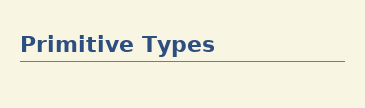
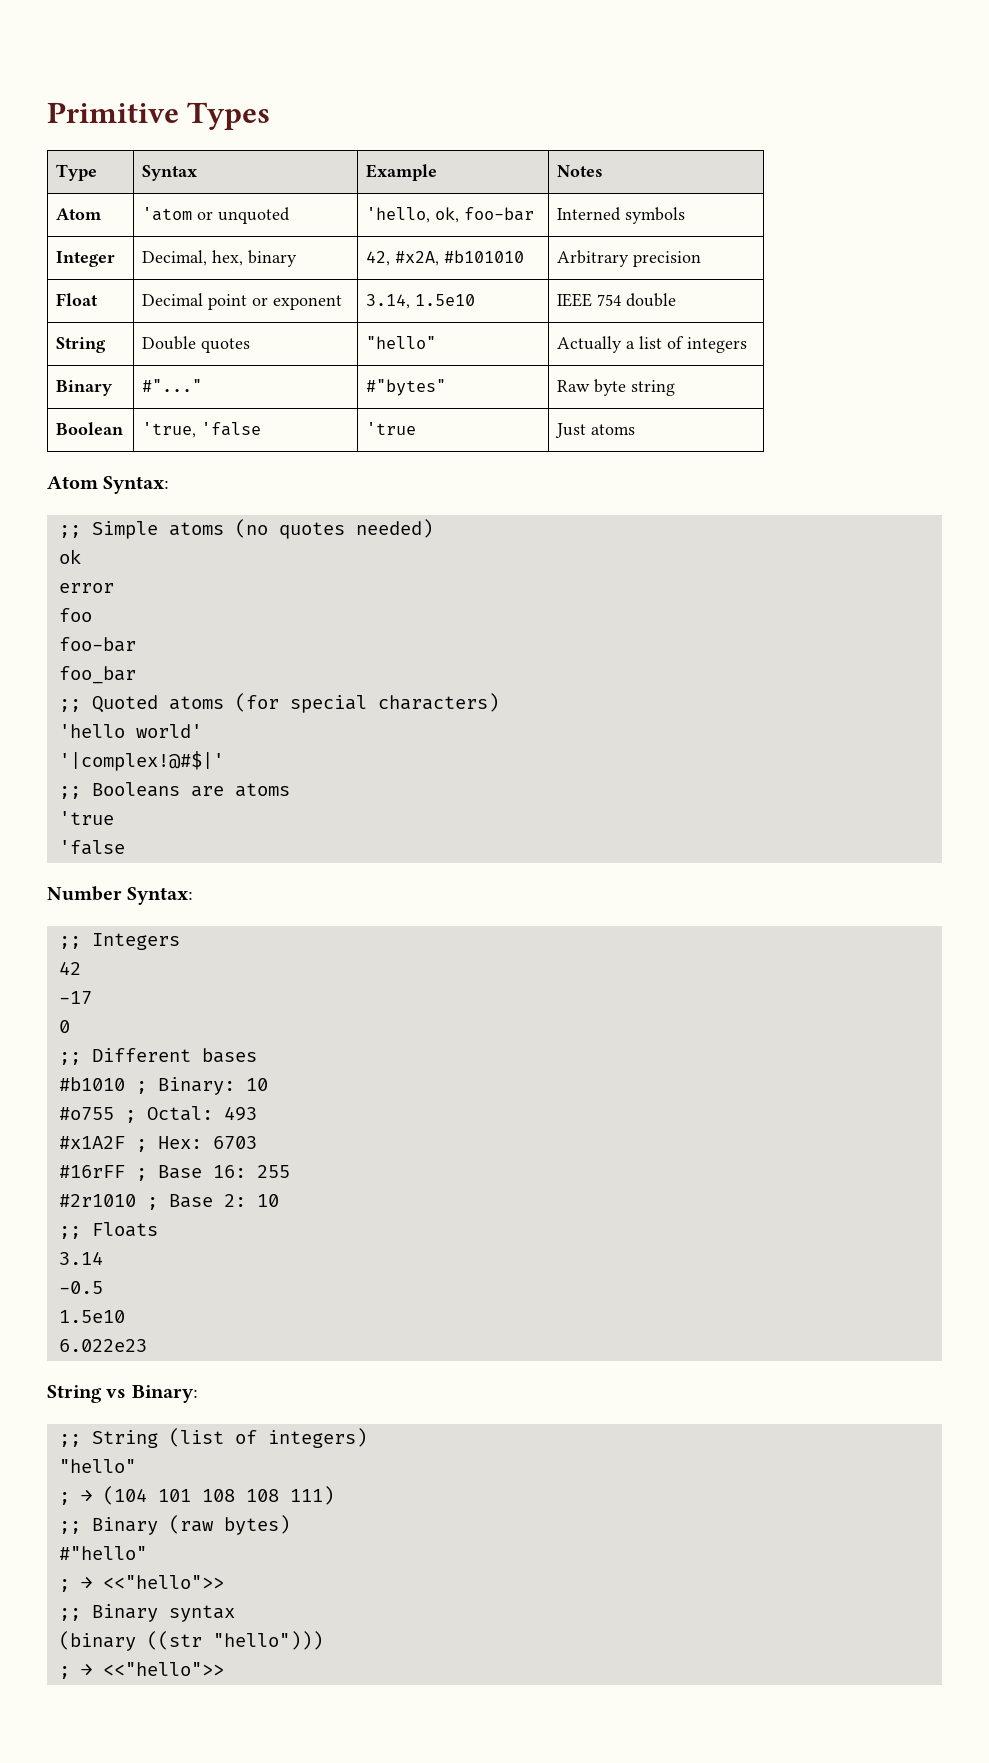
+ Type | Syntax | Example | Notes
+ Atom | 'atom or unquoted | 'hello, ok, foo-bar | Interned symbols
+ Integer | Decimal, hex, binary | 42, #x2A, #b101010 | Arbitrary precision
+ Float | Decimal point or exponent | 3.14, 1.5e10 | IEEE 754 double
+ String | Double quotes | "hello" | Actually a list of integers
+ Binary | #"..." | #"bytes" | Raw byte string
+ Boolean | 'true, 'false | 'true | Just atoms
+ Atom Syntax:
+ ;; Simple atoms (no quotes needed)
+ ok
+ error
+ foo
+ foo-bar
+ foo_bar
+ ;; Quoted atoms (for special characters)
+ 'hello world'
+ '|complex!@#$|'
+ ;; Booleans are atoms
+ 'true
+ 'false
+ Number Syntax:
+ ;; Integers
+ 42
+ -17
+ 0
+ ;; Different bases
+ #b1010 ; Binary: 10
+ #o755 ; Octal: 493
+ #x1A2F ; Hex: 6703
+ #16rFF ; Base 16: 255
+ #2r1010 ; Base 2: 10
+ ;; Floats
+ 3.14
+ -0.5
+ 1.5e10
+ 6.022e23
+ String vs Binary:
+ ;; String (list of integers)
+ "hello"
+ ; → (104 101 108 108 111)
+ ;; Binary (raw bytes)
+ #"hello"
+ ; → <<"hello">>
+ ;; Binary syntax
+ (binary ((str "hello")))
+ ; → <<"hello">>

